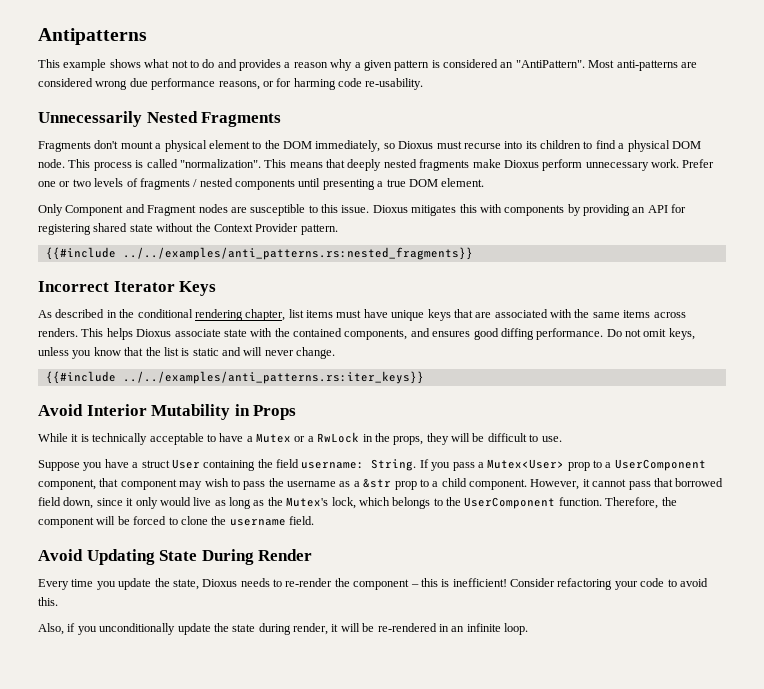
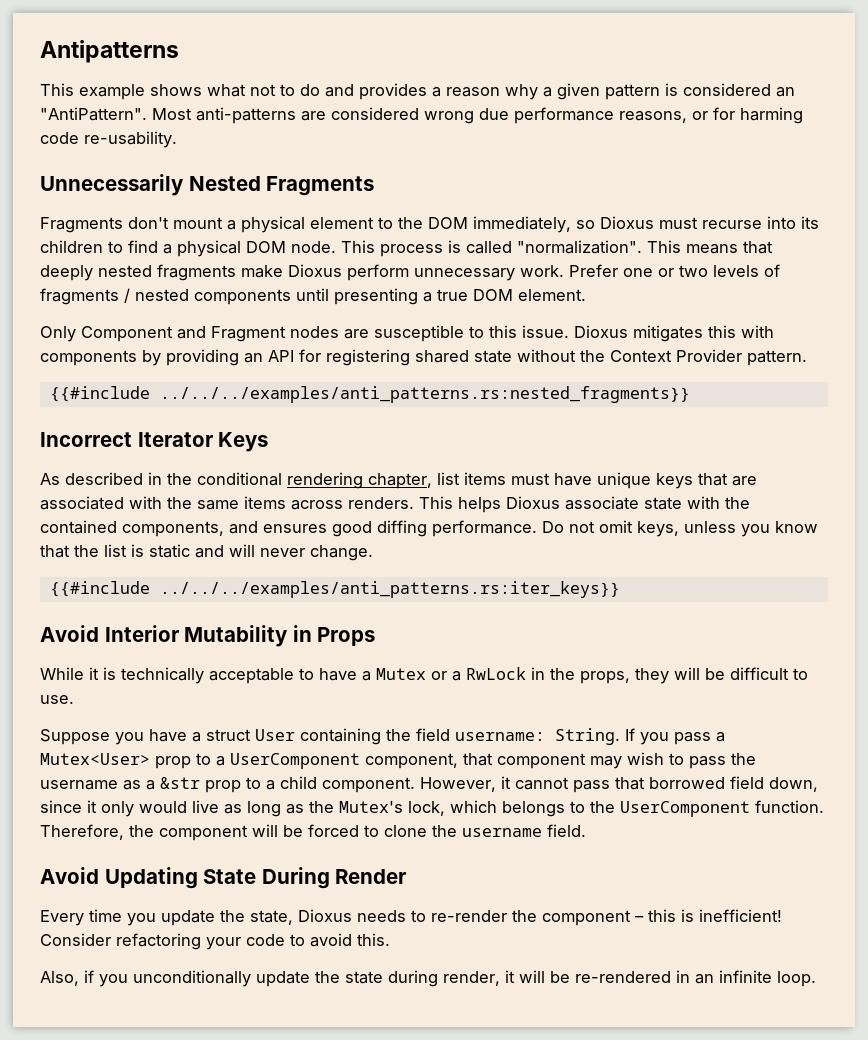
- {{#include ../../examples/anti_patterns.rs:nested_fragments}}
+ {{#include ../../../examples/anti_patterns.rs:nested_fragments}}
- {{#include ../../examples/anti_patterns.rs:iter_keys}}
+ {{#include ../../../examples/anti_patterns.rs:iter_keys}}

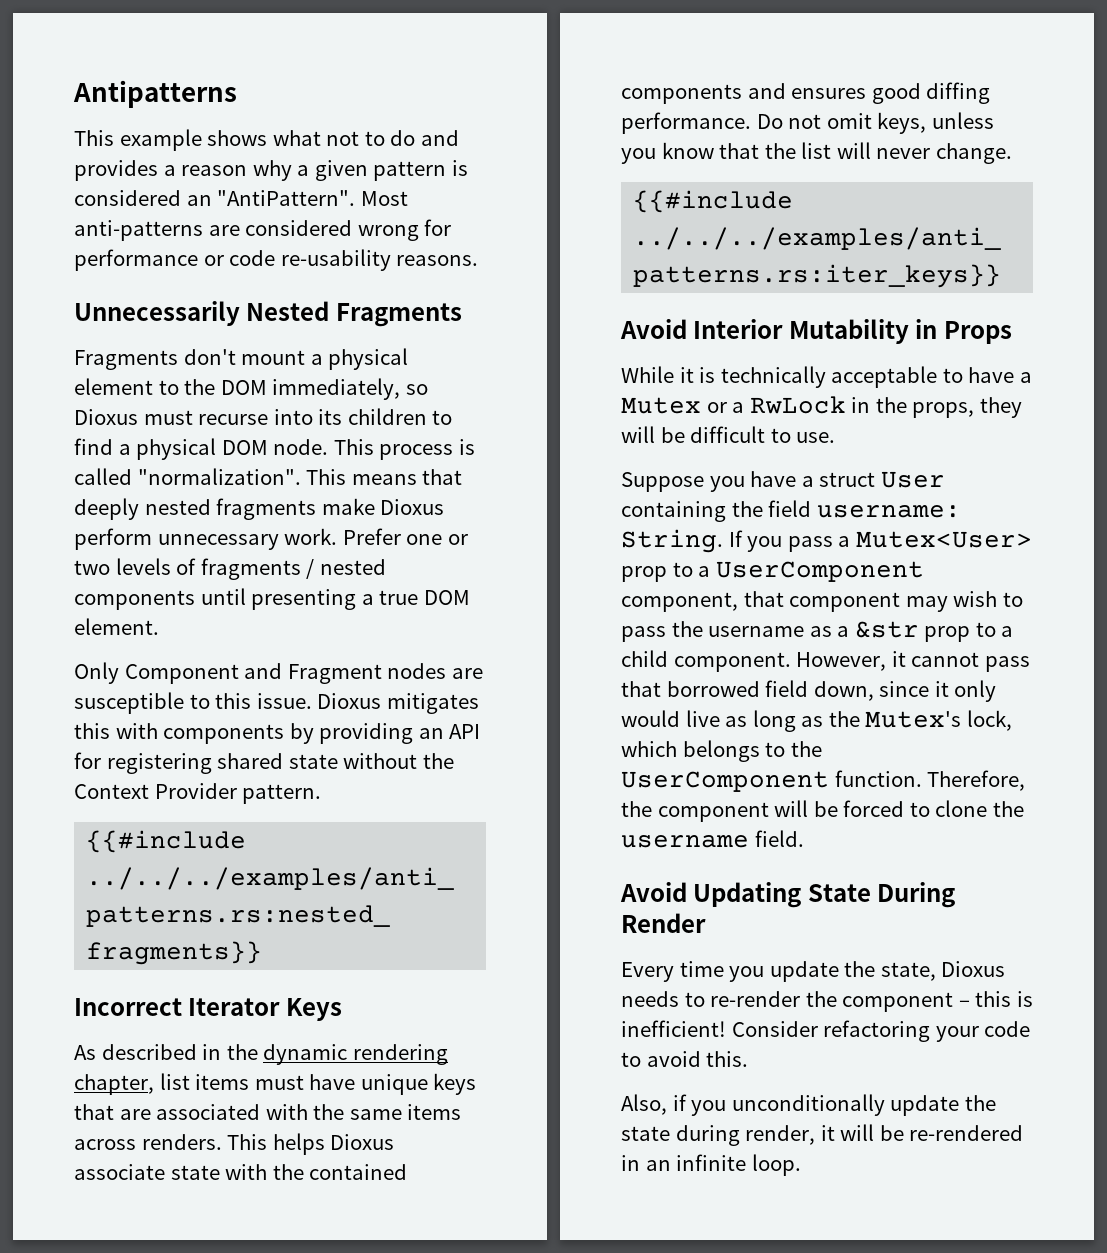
- Most anti-patterns are considered wrong due performance reasons, or for harming code re-usability.
+ Most anti-patterns are considered wrong for performance or code re-usability reasons.
- As described in the conditional rendering chapter, list items must have unique keys that are associated with the same items across renders.
+ As described in the dynamic rendering chapter, list items must have unique keys that are associated with the same items across renders.
- This helps Dioxus associate state with the contained components, and ensures good diffing performance.
+ This helps Dioxus associate state with the contained components and ensures good diffing performance.
- Do not omit keys, unless you know that the list is static and will never change.
+ Do not omit keys, unless you know that the list will never change.

